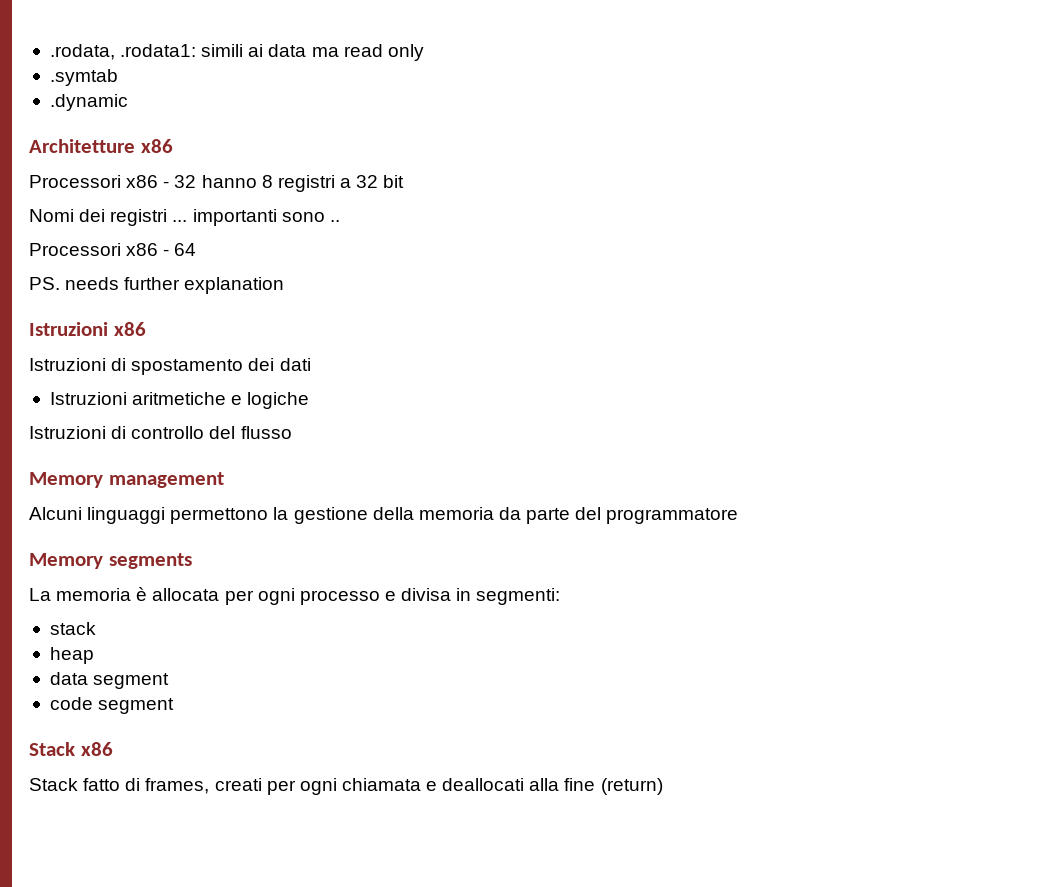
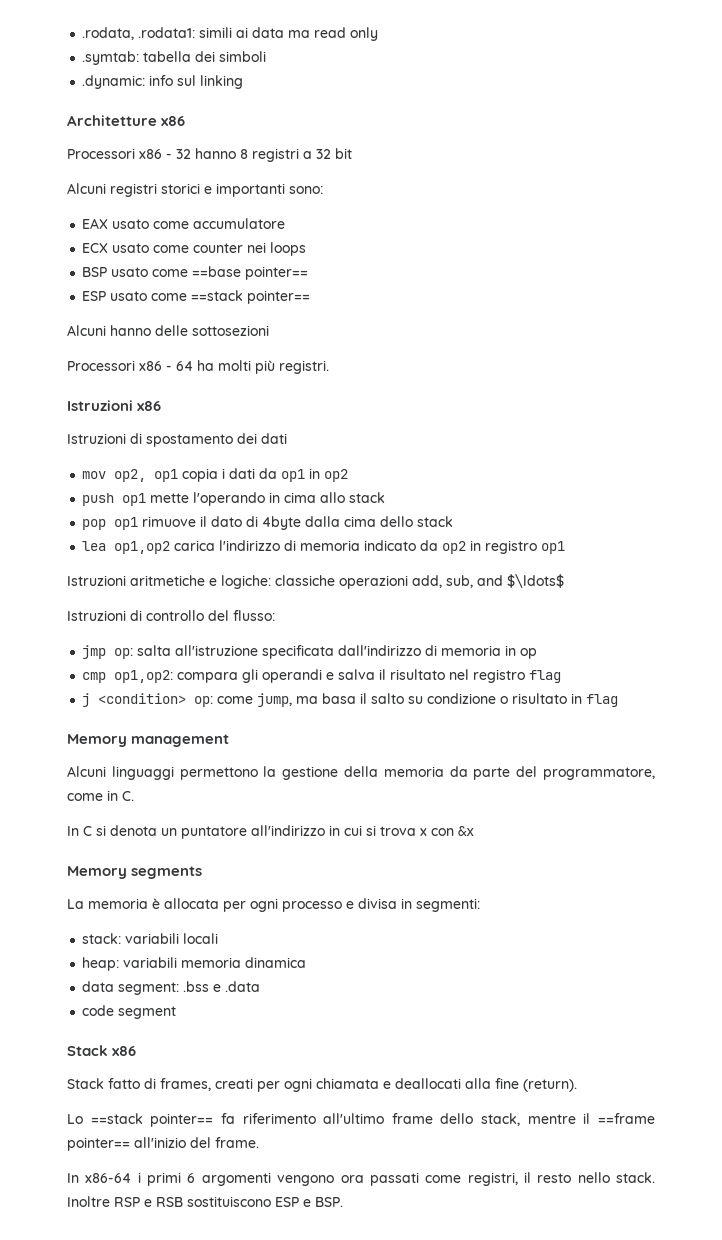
- .symtab
- .dynamic
+ .symtab: tabella dei simboli
+ .dynamic: info sul linking
- Nomi dei registri ... importanti sono ..
+ Alcuni registri storici e importanti sono:
+ EAX usato come accumulatore
+ ECX usato come counter nei loops
+ BSP usato come ==base pointer==
+ ESP usato come ==stack pointer==
+ Alcuni hanno delle sottosezioni
- Processori x86 - 64
- PS. needs further explanation
+ Processori x86 - 64 ha molti più registri.
- Istruzioni aritmetiche e logiche
- Istruzioni di controllo del flusso
+ mov op2, op1 copia i dati da op1 in op2
+ push op1 mette l'operando in cima allo stack
+ pop op1 rimuove il dato di 4byte dalla cima dello stack
+ lea op1,op2 carica l'indirizzo di memoria indicato da op2 in registro op1
+ Istruzioni aritmetiche e logiche: classiche operazioni add, sub, and $\ldots$
+ Istruzioni di controllo del flusso:
+ jmp op: salta all'istruzione specificata dall'indirizzo di memoria in op
+ cmp op1,op2: compara gli operandi e salva il risultato nel registro flag
+ j <condition> op: come jump, ma basa il salto su condizione o risultato in flag
- Alcuni linguaggi permettono la gestione della memoria da parte del programmatore
+ Alcuni linguaggi permettono la gestione della memoria da parte del programmatore, come in C.
+ In C si denota un puntatore all'indirizzo in cui si trova x con &x
- stack
- heap
- data segment
+ stack: variabili locali
+ heap: variabili memoria dinamica
+ data segment: .bss e .data
- Stack fatto di frames, creati per ogni chiamata e deallocati alla fine (return)
+ Stack fatto di frames, creati per ogni chiamata e deallocati alla fine (return).
+ Lo ==stack pointer== fa riferimento all'ultimo frame dello stack, mentre il ==frame pointer== all'inizio del frame.
+ In x86-64 i primi 6 argomenti vengono ora passati come registri, il resto nello stack. Inoltre RSP e RSB sostituiscono ESP e BSP.

